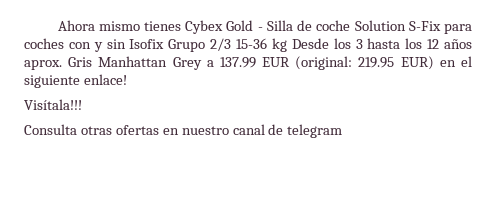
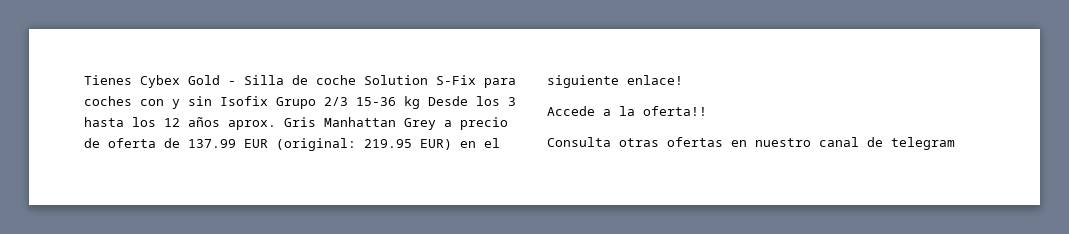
- Ahora mismo tienes Cybex Gold - Silla de coche Solution S-Fix para coches con y sin Isofix Grupo 2/3 15-36 kg Desde los 3 hasta los 12 años aprox.
+ Tienes Cybex Gold - Silla de coche Solution S-Fix para coches con y sin Isofix Grupo 2/3 15-36 kg Desde los 3 hasta los 12 años aprox.
- Gris Manhattan Grey a 137.99 EUR (original: 219.95 EUR) en el siguiente enlace!
+ Gris Manhattan Grey a precio de oferta de 137.99 EUR (original: 219.95 EUR) en el siguiente enlace!
- Visítala!!!
+ Accede a la oferta!!

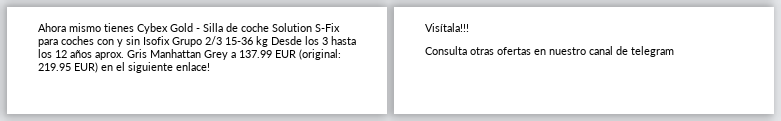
- Tienes Cybex Gold - Silla de coche Solution S-Fix para coches con y sin Isofix Grupo 2/3 15-36 kg Desde los 3 hasta los 12 años aprox.
+ Ahora mismo tienes Cybex Gold - Silla de coche Solution S-Fix para coches con y sin Isofix Grupo 2/3 15-36 kg Desde los 3 hasta los 12 años aprox.
- Gris Manhattan Grey a precio de oferta de 137.99 EUR (original: 219.95 EUR) en el siguiente enlace!
+ Gris Manhattan Grey a 137.99 EUR (original: 219.95 EUR) en el siguiente enlace!
- Accede a la oferta!!
+ Visítala!!!

